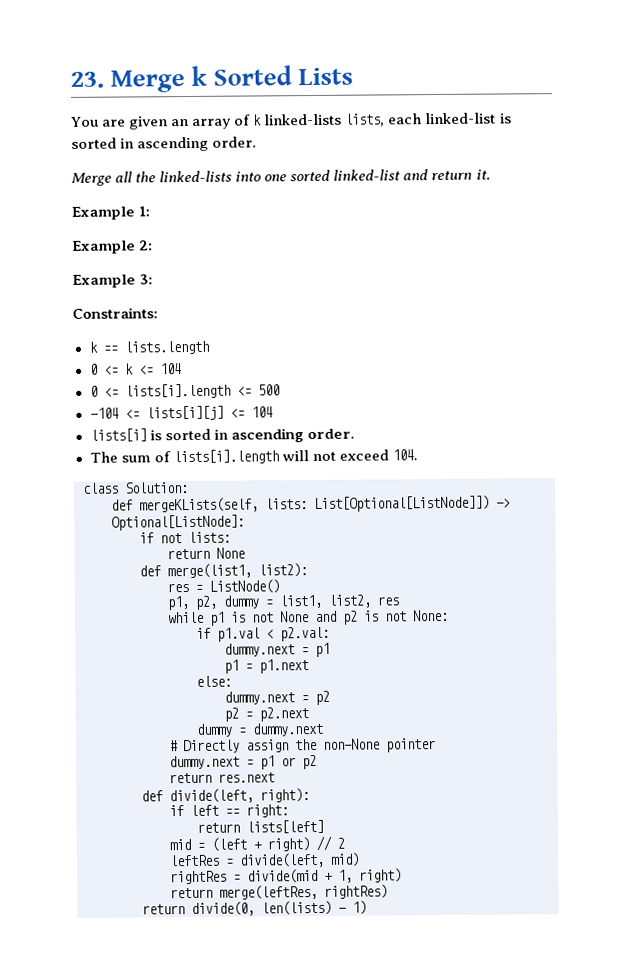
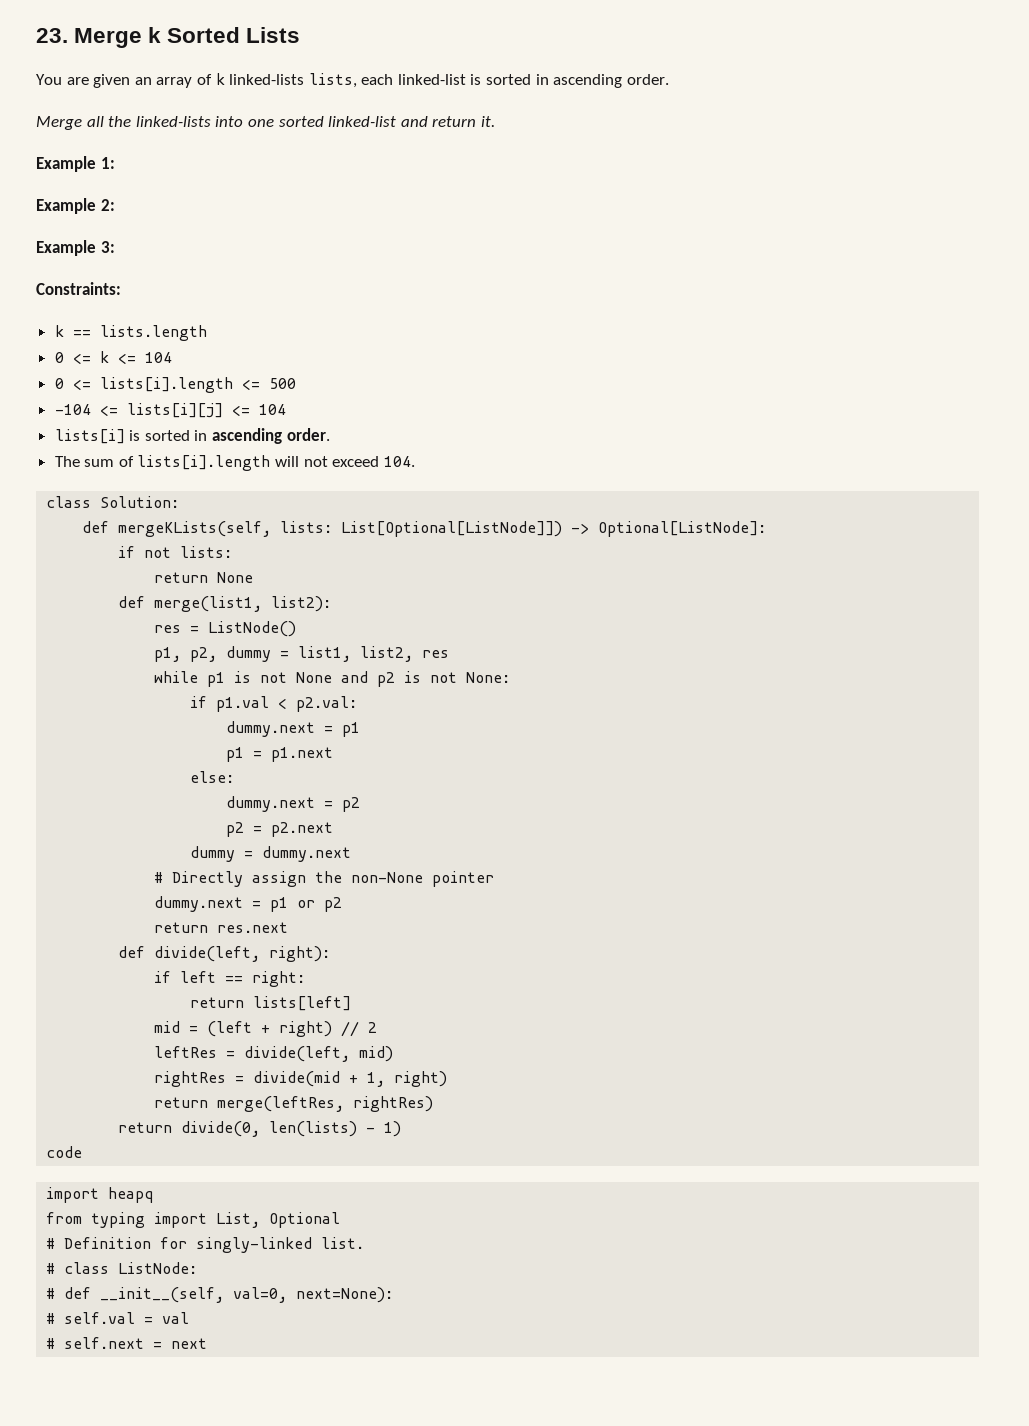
+ code
+ import heapq
+ from typing import List, Optional
+ # Definition for singly-linked list.
+ # class ListNode:
+ # def __init__(self, val=0, next=None):
+ # self.val = val
+ # self.next = next

